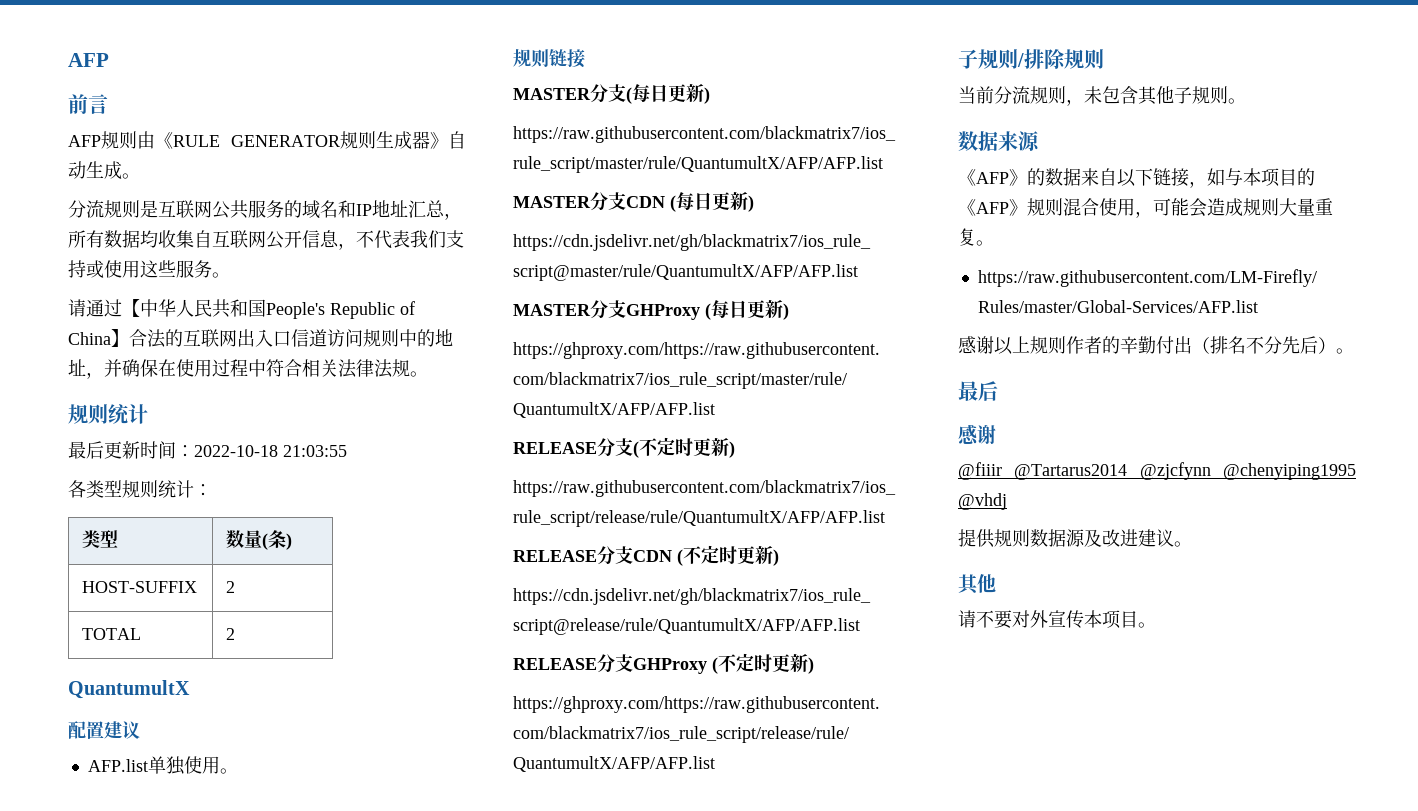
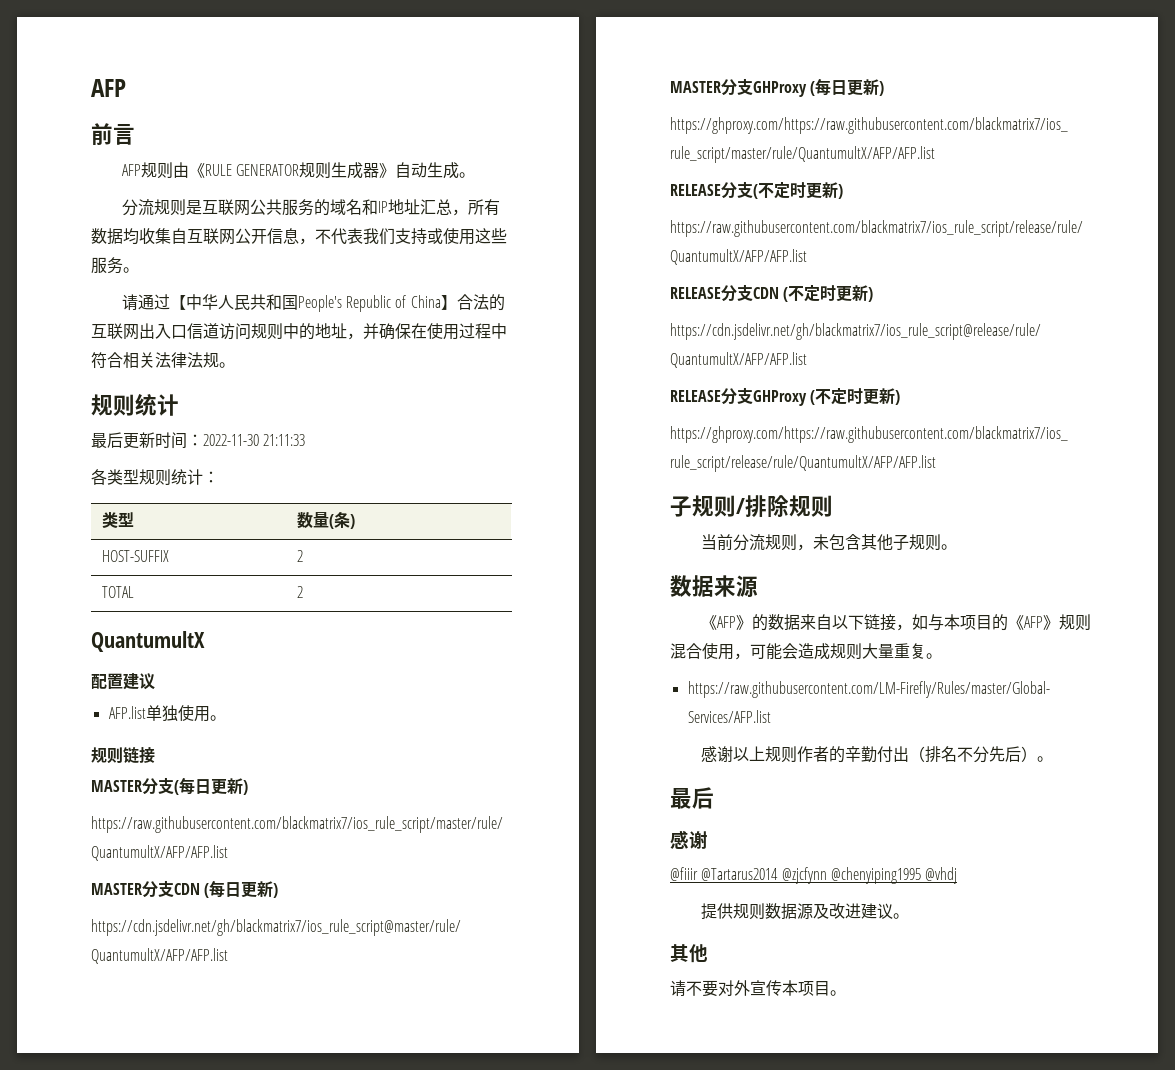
- 最后更新时间：2022-10-18 21:03:55
+ 最后更新时间：2022-11-30 21:11:33

